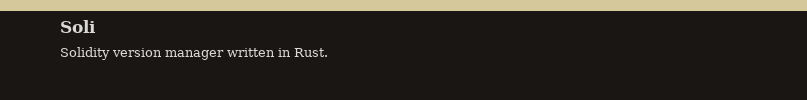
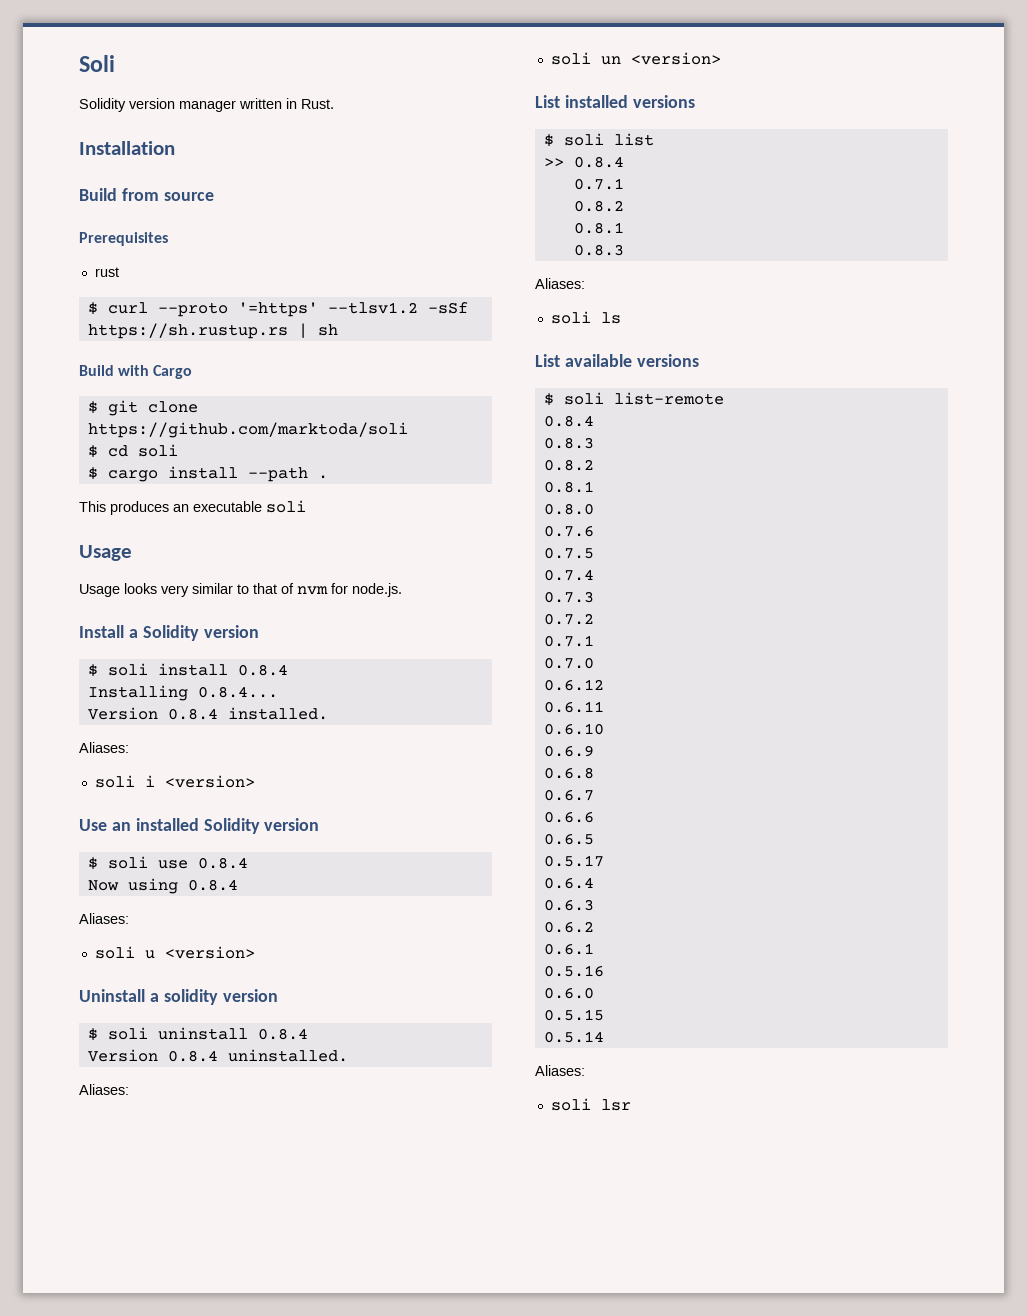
+ Installation
+ Build from source
+ Prerequisites
+ rust
+ $ curl --proto '=https' --tlsv1.2 -sSf https://sh.rustup.rs | sh
+ Build with Cargo
+ $ git clone https://github.com/marktoda/soli
+ $ cd soli
+ $ cargo install --path .
+ This produces an executable soli
+ Usage
+ Usage looks very similar to that of nvm for node.js.
+ Install a Solidity version
+ $ soli install 0.8.4
+ Installing 0.8.4...
+ Version 0.8.4 installed.
+ Aliases:
+ soli i <version>
+ Use an installed Solidity version
+ $ soli use 0.8.4
+ Now using 0.8.4
+ Aliases:
+ soli u <version>
+ Uninstall a solidity version
+ $ soli uninstall 0.8.4
+ Version 0.8.4 uninstalled.
+ Aliases:
+ soli un <version>
+ List installed versions
+ $ soli list
+ >> 0.8.4
+ 0.7.1
+ 0.8.2
+ 0.8.1
+ 0.8.3
+ Aliases:
+ soli ls
+ List available versions
+ $ soli list-remote
+ 0.8.4
+ 0.8.3
+ 0.8.2
+ 0.8.1
+ 0.8.0
+ 0.7.6
+ 0.7.5
+ 0.7.4
+ 0.7.3
+ 0.7.2
+ 0.7.1
+ 0.7.0
+ 0.6.12
+ 0.6.11
+ 0.6.10
+ 0.6.9
+ 0.6.8
+ 0.6.7
+ 0.6.6
+ 0.6.5
+ 0.5.17
+ 0.6.4
+ 0.6.3
+ 0.6.2
+ 0.6.1
+ 0.5.16
+ 0.6.0
+ 0.5.15
+ 0.5.14
+ Aliases:
+ soli lsr

